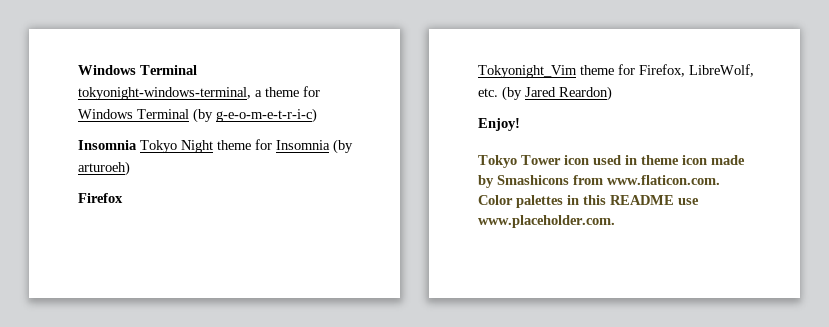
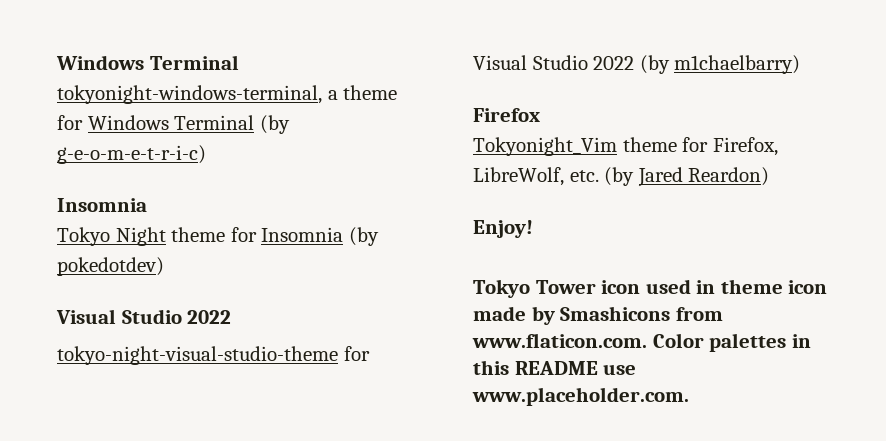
  Windows Terminal tokyonight-windows-terminal, a theme for Windows Terminal (by g-e-o-m-e-t-r-i-c)
- Insomnia Tokyo Night theme for Insomnia (by arturoeh)
+ Insomnia
+ Tokyo Night theme for Insomnia (by pokedotdev)
+ Visual Studio 2022
+ tokyo-night-visual-studio-theme for Visual Studio 2022 (by m1chaelbarry)

